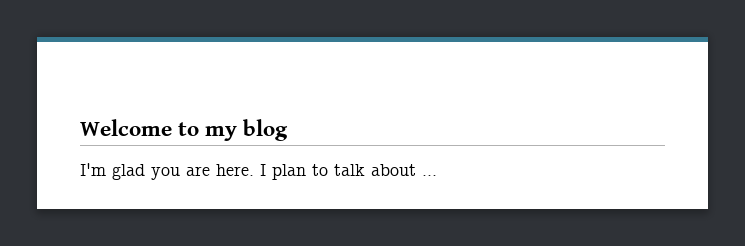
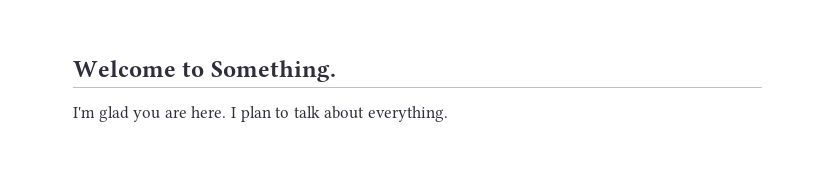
- Welcome to my blog
+ Welcome to Something.
- I plan to talk about ...
+ I plan to talk about everything.

